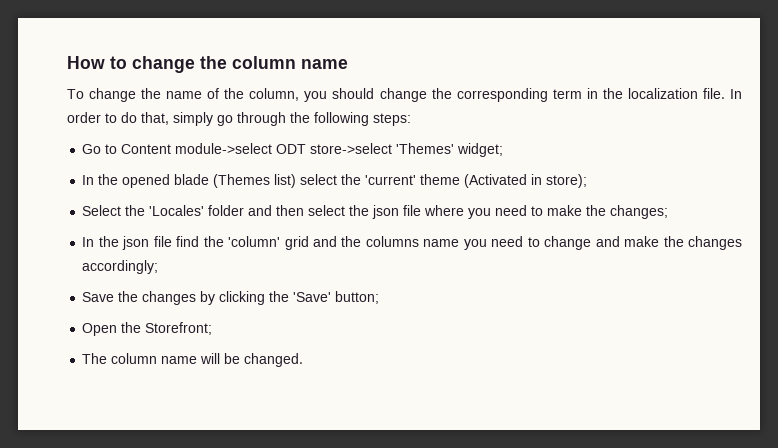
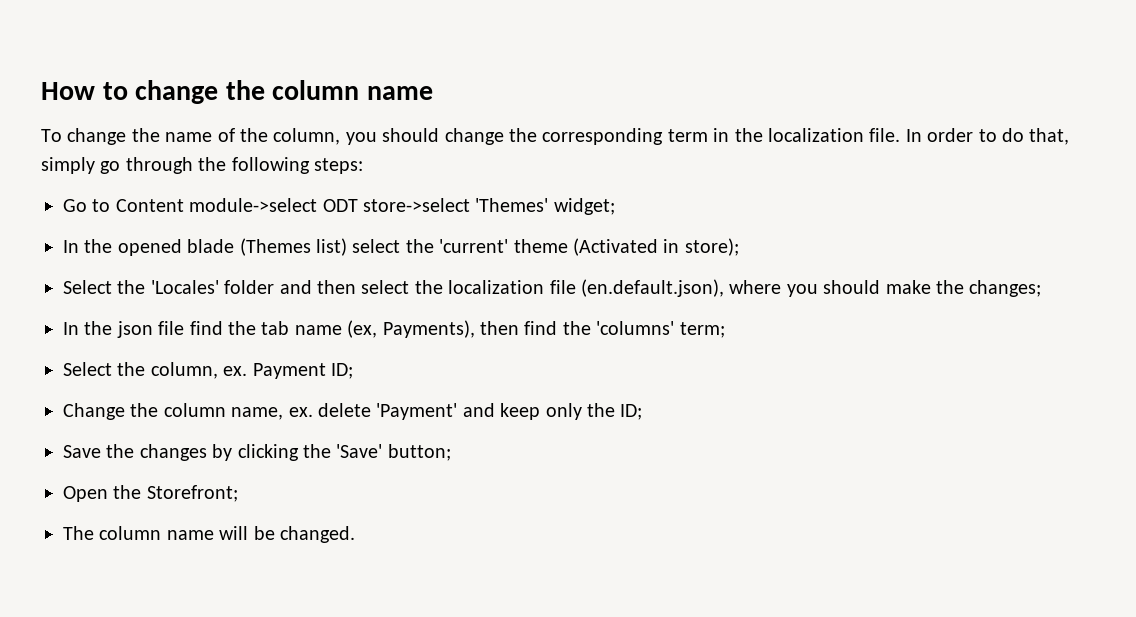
- Select the 'Locales' folder and then select the json file where you need to make the changes;
+ Select the 'Locales' folder and then select the localization file (en.default.json), where you should make the changes;
- In the json file find the 'column' grid and the columns name you need to change and make the changes accordingly;
+ In the json file find the tab name (ex, Payments), then find the 'columns' term;
+ Select the column, ex. Payment ID;
+ Change the column name, ex. delete 'Payment' and keep only the ID;

